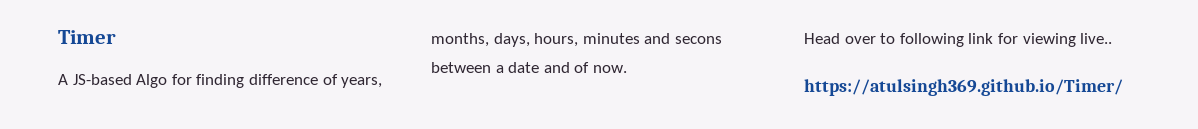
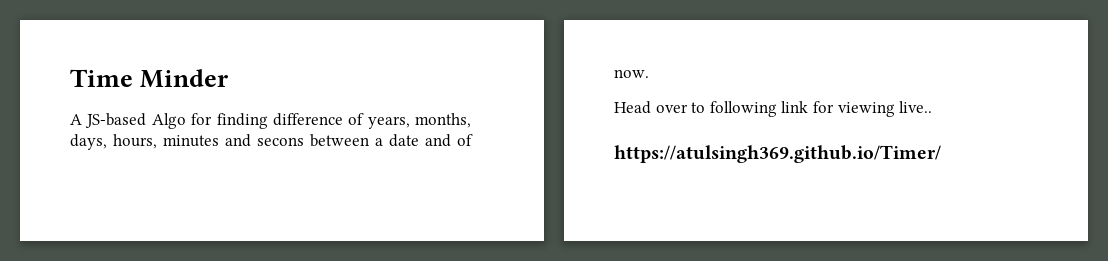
- Timer
+ Time Minder

